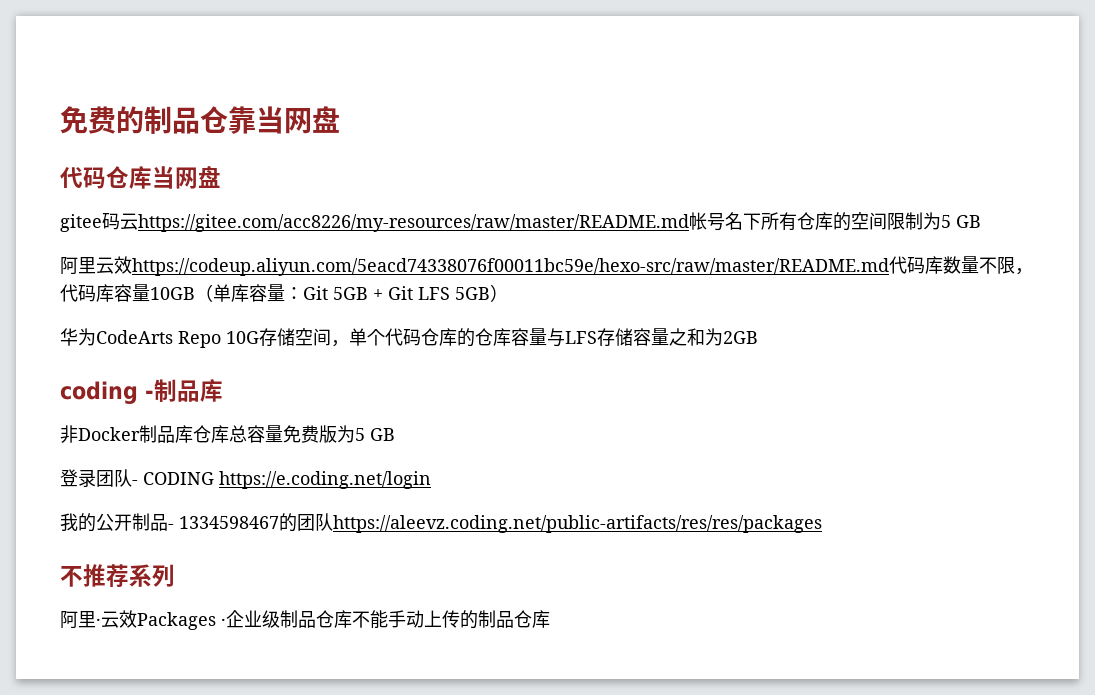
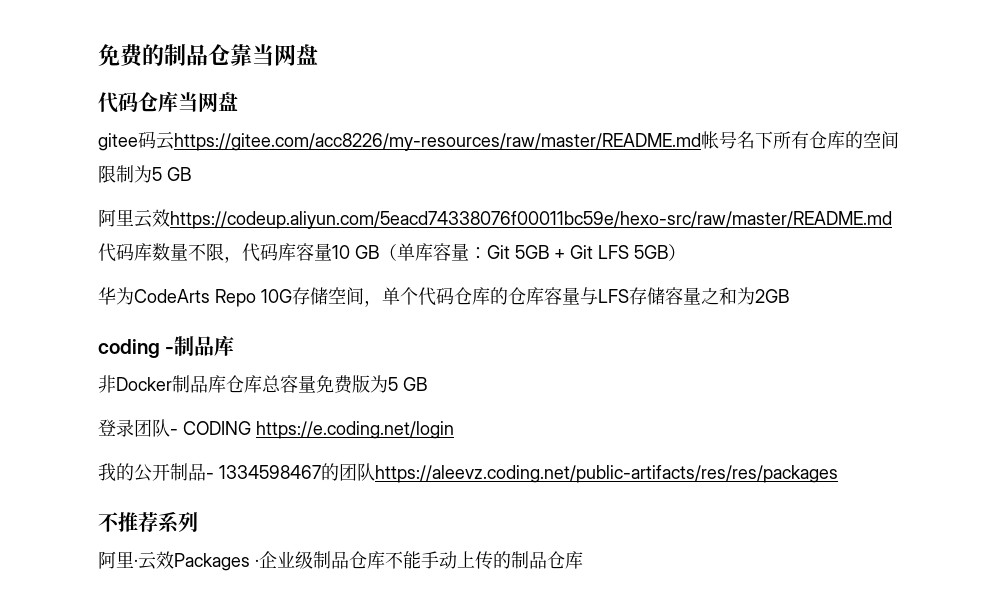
- 阿里云效https://codeup.aliyun.com/5eacd74338076f00011bc59e/hexo-src/raw/master/README.md代码库数量不限，代码库容量10GB（单库容量：Git 5GB + Git LFS 5GB）
+ 阿里云效https://codeup.aliyun.com/5eacd74338076f00011bc59e/hexo-src/raw/master/README.md代码库数量不限，代码库容量10 GB（单库容量：Git 5GB + Git LFS 5GB）

